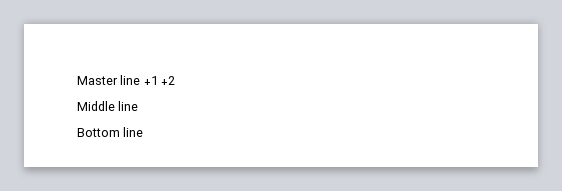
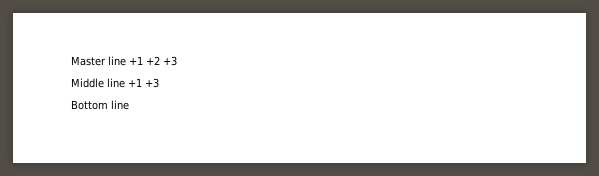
- Master line +1 +2
+ Master line +1 +2 +3
- Middle line
+ Middle line +1 +3

